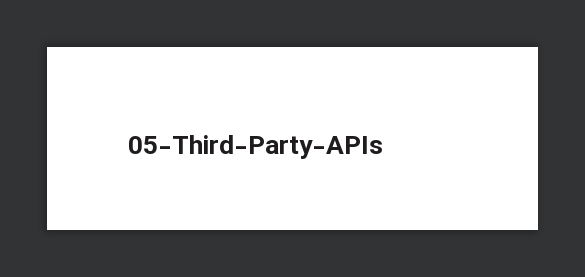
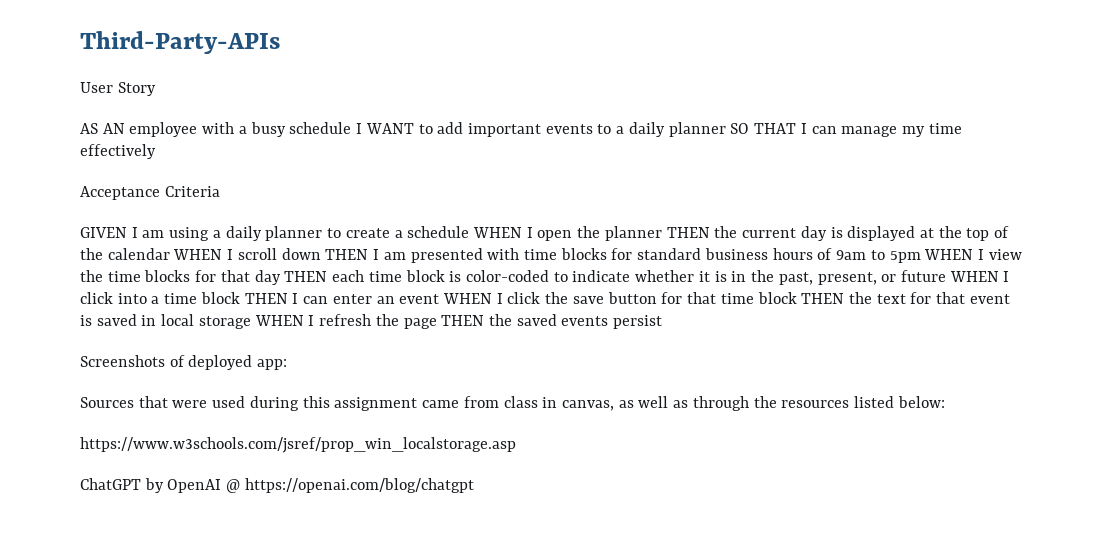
- 05-Third-Party-APIs
+ Third-Party-APIs
+ User Story
+ AS AN employee with a busy schedule I WANT to add important events to a daily planner SO THAT I can manage my time effectively
+ Acceptance Criteria
+ GIVEN I am using a daily planner to create a schedule WHEN I open the planner THEN the current day is displayed at the top of the calendar WHEN I scroll down THEN I am presented with time blocks for standard business hours of 9am to 5pm WHEN I view the time blocks for that day THEN each time block is color-coded to indicate whether it is in the past, present, or future WHEN I click into a time block THEN I can enter an event WHEN I click the save button for that time block THEN the text for that event is saved in local storage WHEN I refresh the page THEN the saved events persist
+ Screenshots of deployed app:
+ Sources that were used during this assignment came from class in canvas, as well as through the resources listed below:
+ https://www.w3schools.com/jsref/prop_win_localstorage.asp
+ ChatGPT by OpenAI @ https://openai.com/blog/chatgpt

